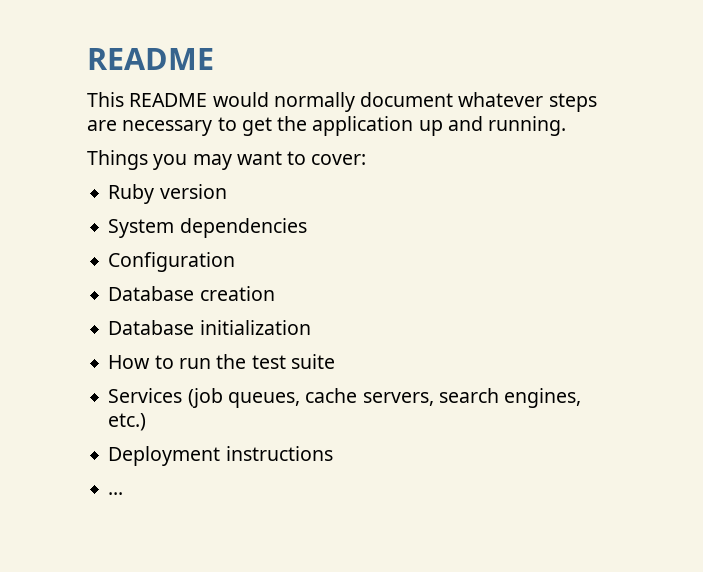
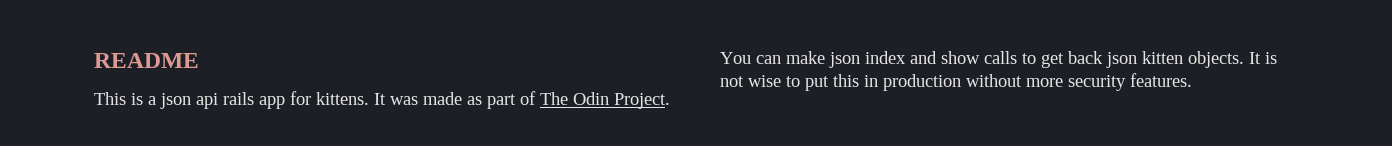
- This README would normally document whatever steps are necessary to get the application up and running.
- Things you may want to cover:
- Ruby version
- System dependencies
- Configuration
- Database creation
- Database initialization
- How to run the test suite
- Services (job queues, cache servers, search engines, etc.)
- Deployment instructions
- ...
+ This is a json api rails app for kittens. It was made as part of The Odin Project. You can make json index and show calls to get back json kitten objects. It is not wise to put this in production without more security features.

